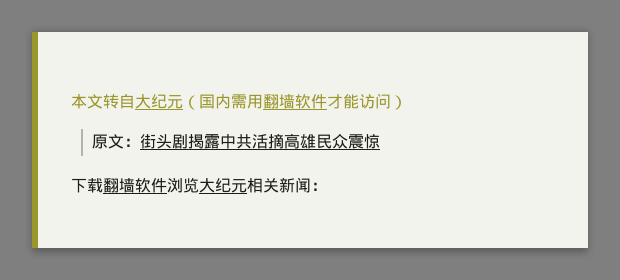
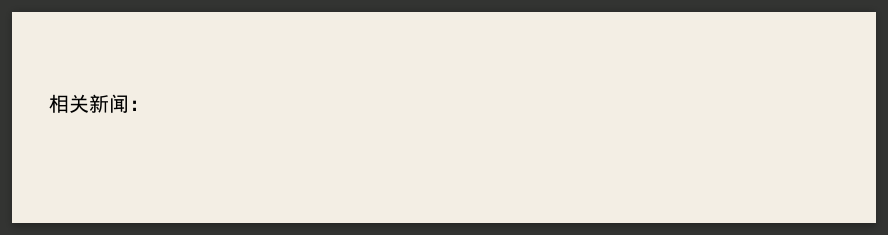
- 本文转自大纪元（国内需用翻墙软件才能访问）
- 原文：街头剧揭露中共活摘高雄民众震惊
- 下载翻墙软件浏览大纪元相关新闻：
+ 相关新闻：

